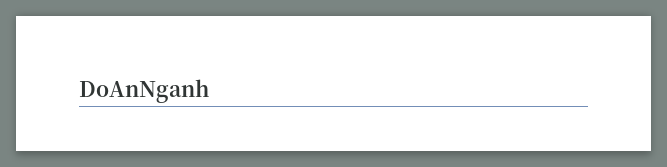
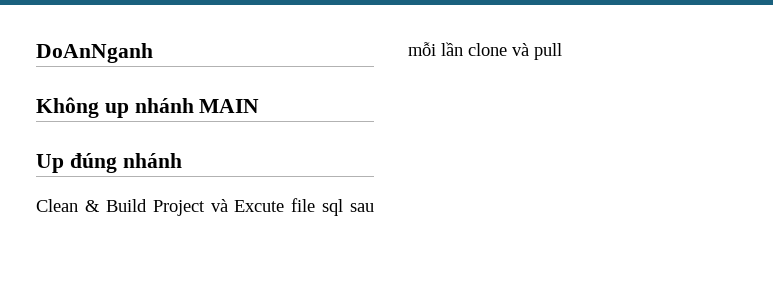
+ Không up nhánh MAIN
+ Up đúng nhánh
+ Clean & Build Project và Excute file sql sau mỗi lần clone và pull

